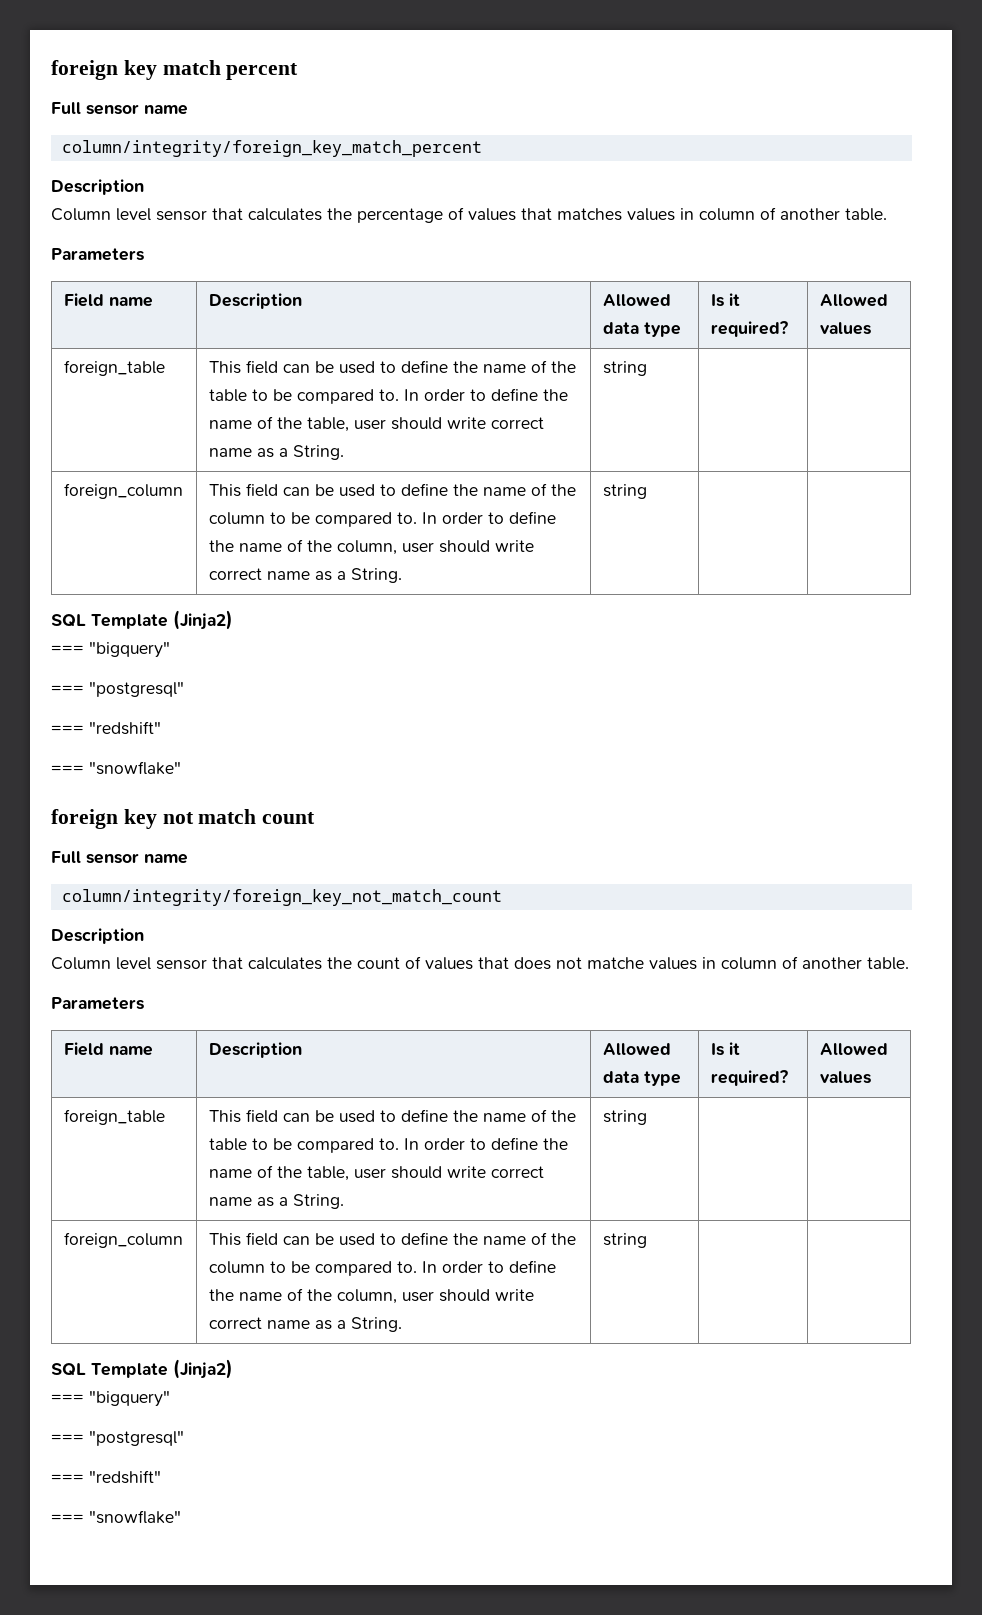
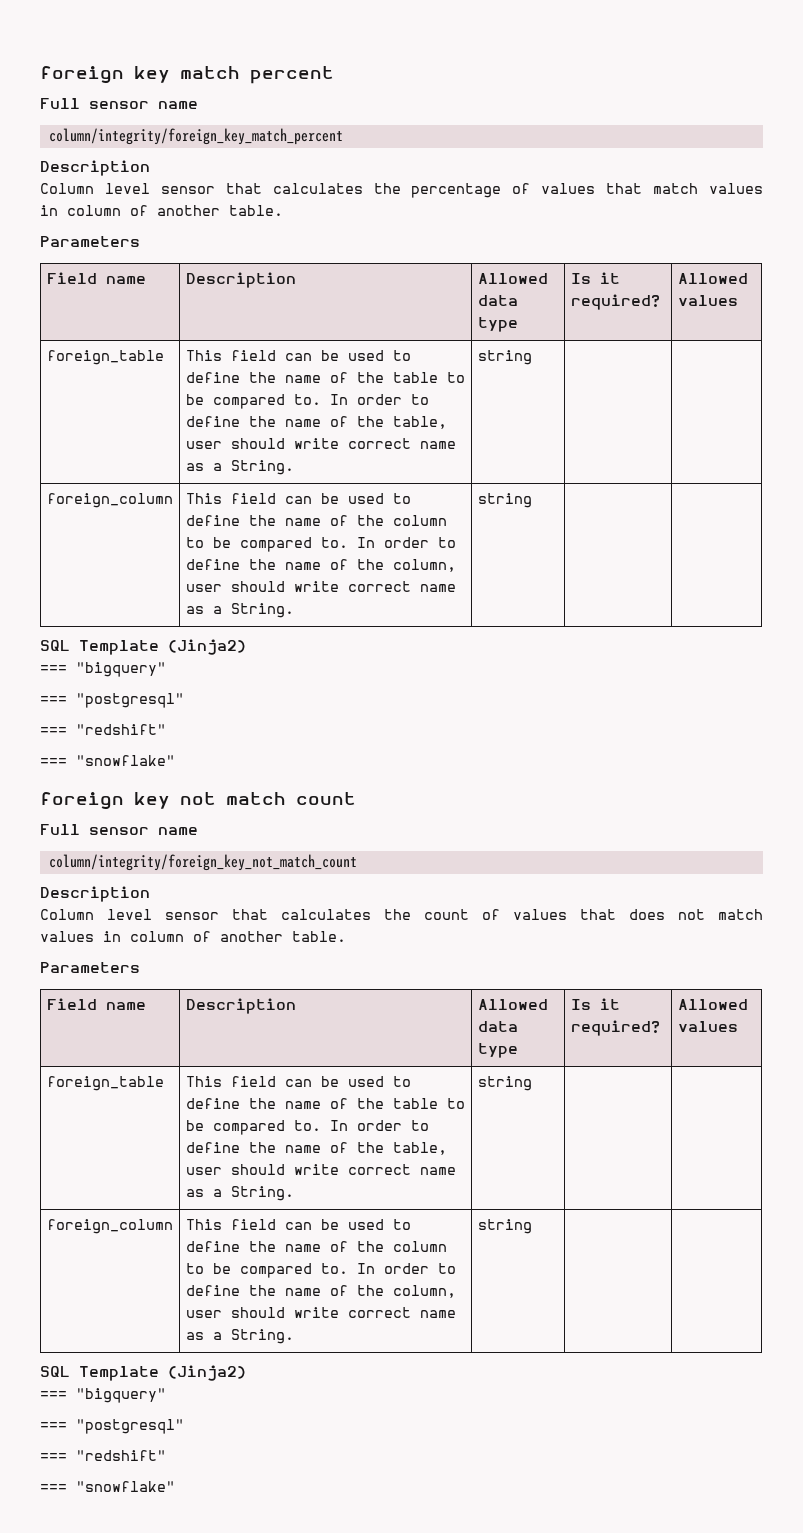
- Column level sensor that calculates the percentage of values that matches values in column of another table.
+ Column level sensor that calculates the percentage of values that match values in column of another table.
- Column level sensor that calculates the count of values that does not matche values in column of another table.
+ Column level sensor that calculates the count of values that does not match values in column of another table.

